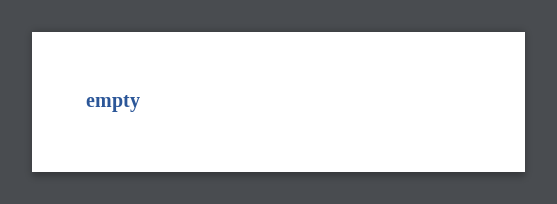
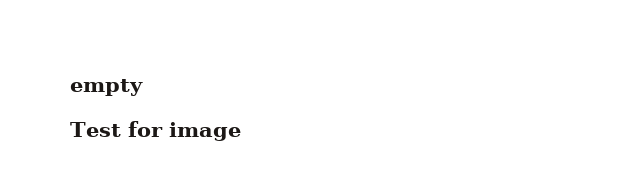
+ Test for image

